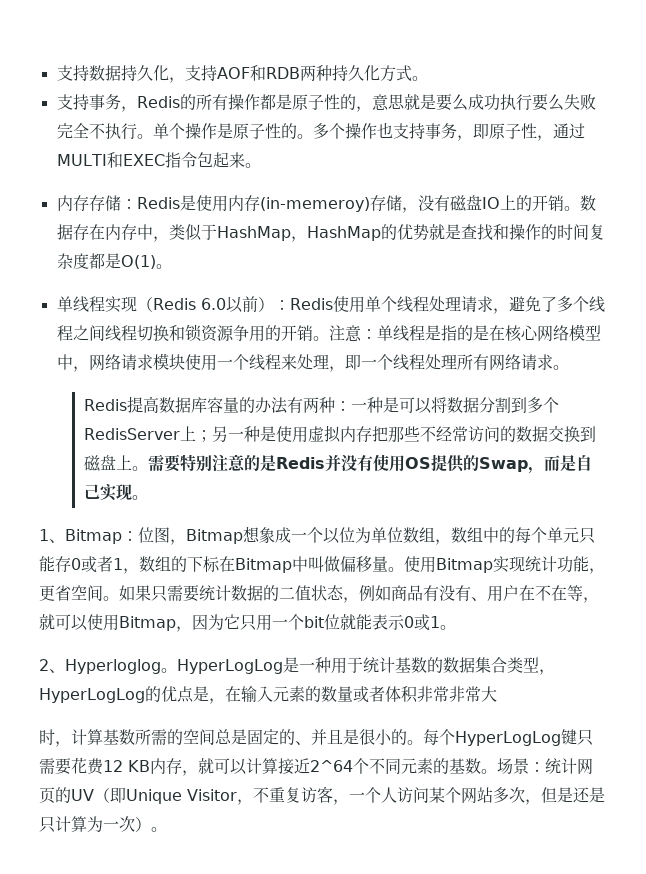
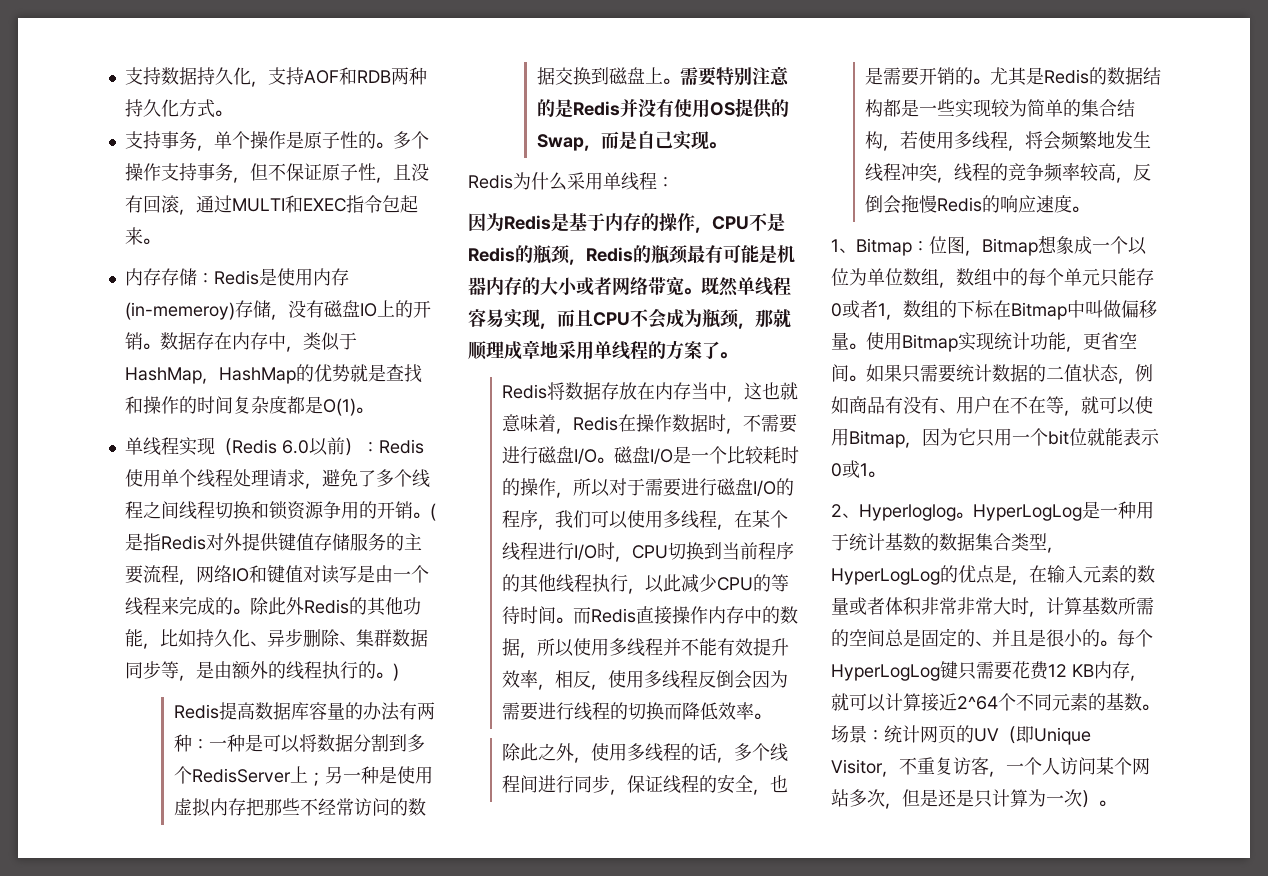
- 支持事务，Redis的所有操作都是原子性的，意思就是要么成功执行要么失败完全不执行。单个操作是原子性的。
+ 支持事务，单个操作是原子性的。
- 多个操作也支持事务，即原子性，通过MULTI和EXEC指令包起来。
+ 多个操作支持事务，但不保证原子性，且没有回滚，通过MULTI和EXEC指令包起来。
- 注意：单线程是指的是在核心网络模型中，网络请求模块使用一个线程来处理，即一个线程处理所有网络请求。
+ (是指Redis对外提供键值存储服务的主要流程，网络IO和键值对读写是由⼀个线程来完成的。除此外Redis的其他功能，比如持久化、异步删除、集群数据同步等，是由额外的线程执⾏的。)
+ Redis为什么采用单线程：
+ 因为Redis是基于内存的操作，CPU不是Redis的瓶颈，Redis的瓶颈最有可能是机器内存的大小或者网络带宽。既然单线程容易实现，而且CPU不会成为瓶颈，那就顺理成章地采用单线程的方案了。
+ Redis将数据存放在内存当中，这也就意味着，Redis在操作数据时，不需要进行磁盘I/O。磁盘I/O是一个比较耗时的操作，所以对于需要进行磁盘I/O的程序，我们可以使用多线程，在某个线程进行I/O时，CPU切换到当前程序的其他线程执行，以此减少CPU的等待时间。而Redis直接操作内存中的数据，所以使用多线程并不能有效提升效率，相反，使用多线程反倒会因为需要进行线程的切换而降低效率。
+ 除此之外，使用多线程的话，多个线程间进行同步，保证线程的安全，也是需要开销的。尤其是Redis的数据结构都是一些实现较为简单的集合结构，若使用多线程，将会频繁地发生线程冲突，线程的竞争频率较高，反倒会拖慢Redis的响应速度。
- HyperLogLog是一种用于统计基数的数据集合类型，HyperLogLog的优点是，在输入元素的数量或者体积非常非常大
- 时，计算基数所需的空间总是固定的、并且是很小的。
+ HyperLogLog是一种用于统计基数的数据集合类型，HyperLogLog的优点是，在输入元素的数量或者体积非常非常大时，计算基数所需的空间总是固定的、并且是很小的。

